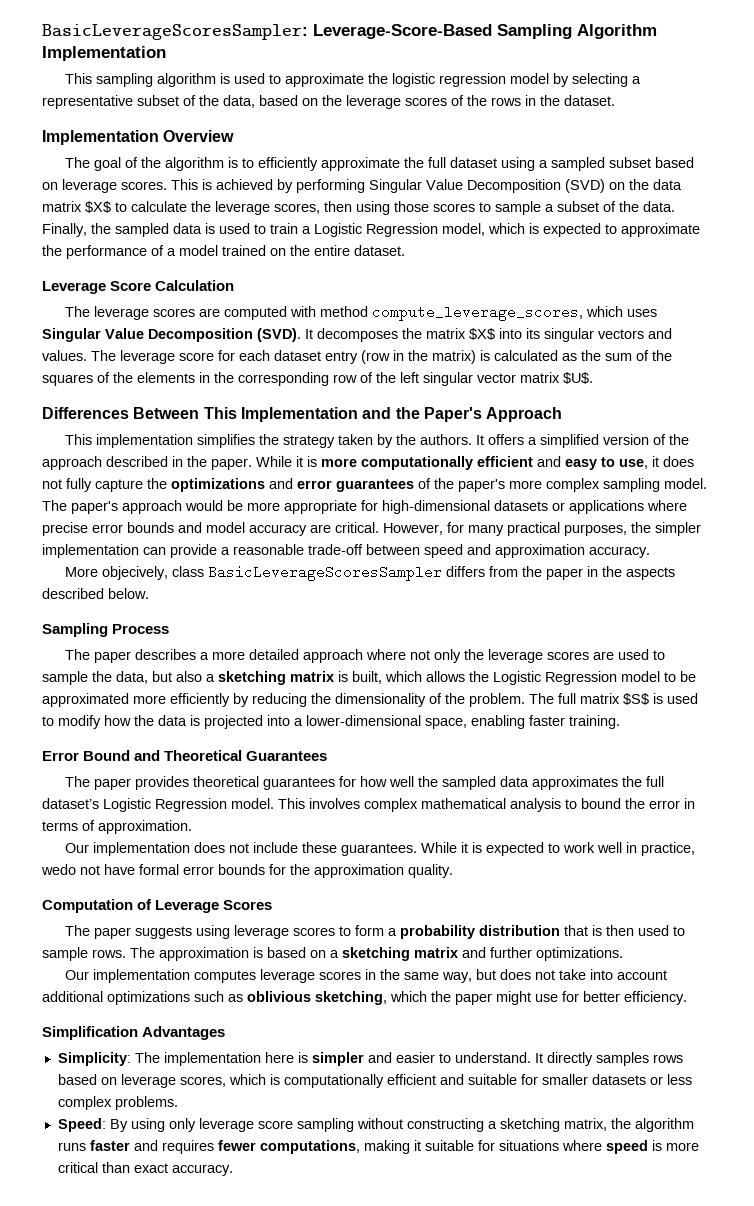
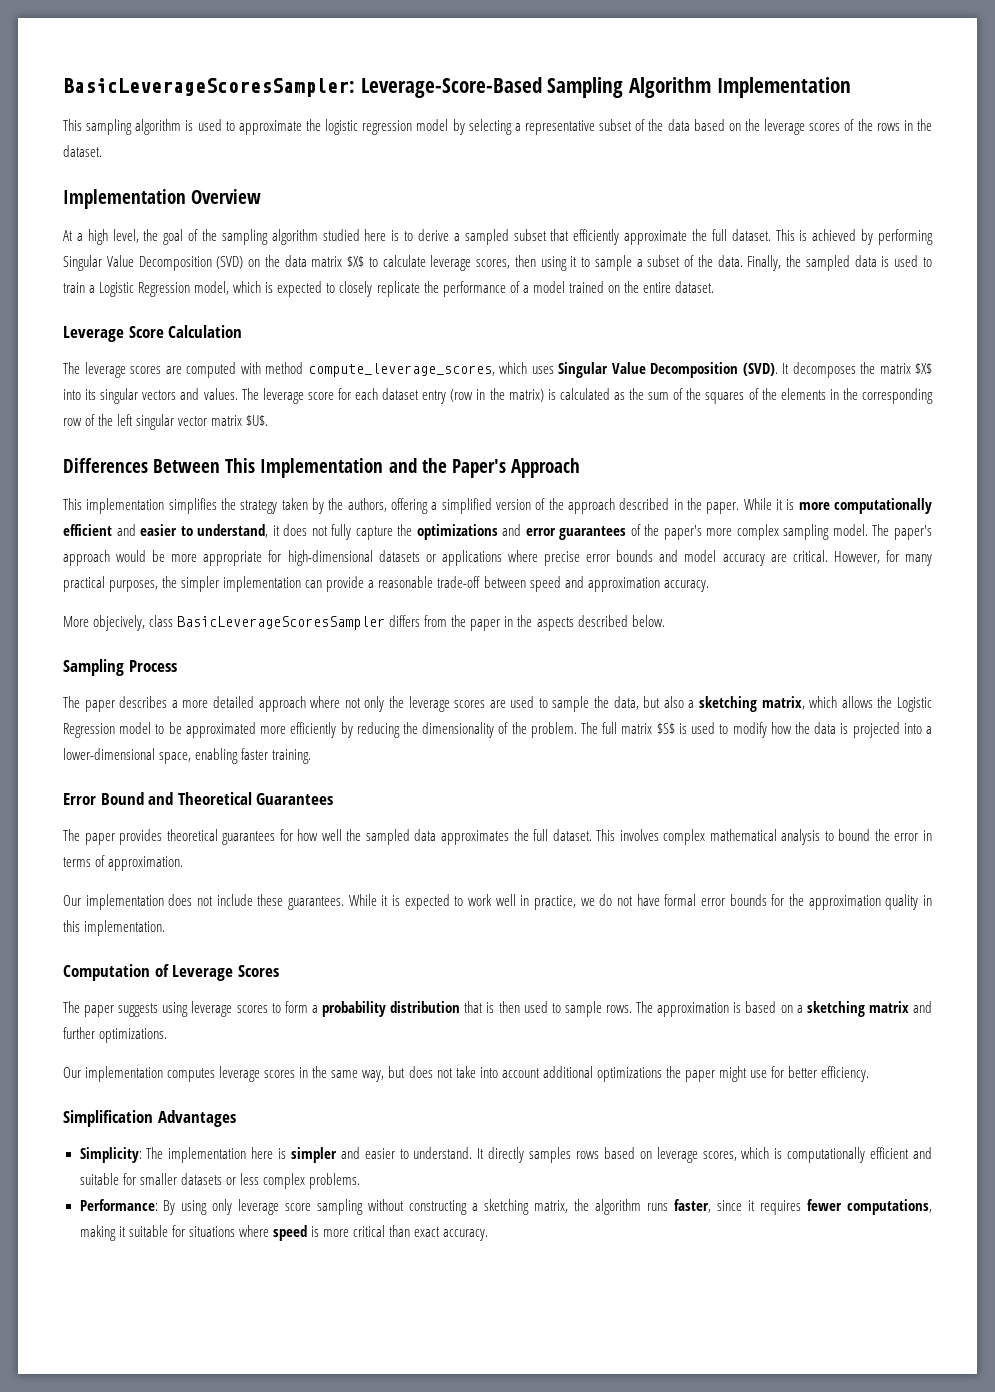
- This sampling algorithm is used to approximate the logistic regression model by selecting a representative subset of the data, based on the leverage scores of the rows in the dataset.
+ This sampling algorithm is used to approximate the logistic regression model by selecting a representative subset of the data based on the leverage scores of the rows in the dataset.
- The goal of the algorithm is to efficiently approximate the full dataset using a sampled subset based on leverage scores.
+ At a high level, the goal of the sampling algorithm studied here is to derive a sampled subset that efficiently approximate the full dataset.
- This is achieved by performing Singular Value Decomposition (SVD) on the data matrix $X$ to calculate the leverage scores, then using those scores to sample a subset of the data.
+ This is achieved by performing Singular Value Decomposition (SVD) on the data matrix $X$ to calculate leverage scores, then using it to sample a subset of the data.
- Finally, the sampled data is used to train a Logistic Regression model, which is expected to approximate the performance of a model trained on the entire dataset.
+ Finally, the sampled data is used to train a Logistic Regression model, which is expected to closely replicate the performance of a model trained on the entire dataset.
- This implementation simplifies the strategy taken by the authors. It offers a simplified version of the approach described in the paper.
+ This implementation simplifies the strategy taken by the authors, offering a simplified version of the approach described in the paper.
- While it is more computationally efficient and easy to use, it does not fully capture the optimizations and error guarantees of the paper's more complex sampling model.
+ While it is more computationally efficient and easier to understand, it does not fully capture the optimizations and error guarantees of the paper's more complex sampling model.
- The paper describes a more detailed approach where not only the leverage scores are used to sample the data, but also a sketching matrix is built, which allows the Logistic Regression model to be approximated more efficiently by reducing the dimensionality of the problem.
+ The paper describes a more detailed approach where not only the leverage scores are used to sample the data, but also a sketching matrix, which allows the Logistic Regression model to be approximated more efficiently by reducing the dimensionality of the problem.
- The paper provides theoretical guarantees for how well the sampled data approximates the full dataset’s Logistic Regression model.
+ The paper provides theoretical guarantees for how well the sampled data approximates the full dataset.
- While it is expected to work well in practice, wedo not have formal error bounds for the approximation quality.
+ While it is expected to work well in practice, we do not have formal error bounds for the approximation quality in this implementation.
- Our implementation computes leverage scores in the same way, but does not take into account additional optimizations such as oblivious sketching, which the paper might use for better efficiency.
+ Our implementation computes leverage scores in the same way, but does not take into account additional optimizations the paper might use for better efficiency.
- Speed: By using only leverage score sampling without constructing a sketching matrix, the algorithm runs faster and requires fewer computations, making it suitable for situations where speed is more critical than exact accuracy.
+ Performance: By using only leverage score sampling without constructing a sketching matrix, the algorithm runs faster, since it requires fewer computations, making it suitable for situations where speed is more critical than exact accuracy.

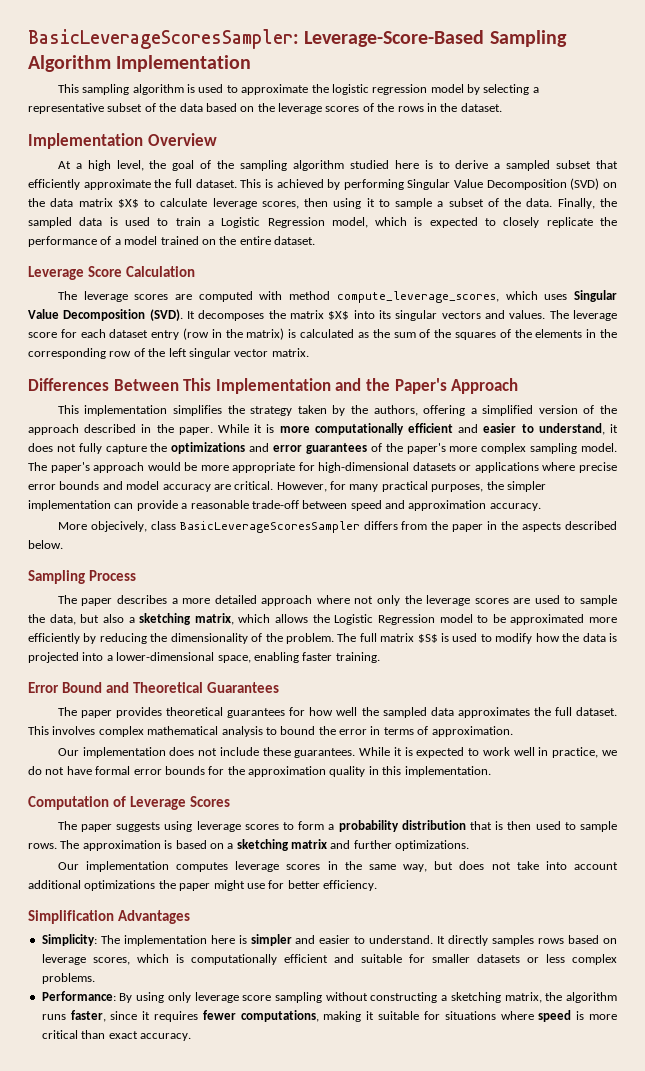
- The leverage score for each dataset entry (row in the matrix) is calculated as the sum of the squares of the elements in the corresponding row of the left singular vector matrix $U$.
+ The leverage score for each dataset entry (row in the matrix) is calculated as the sum of the squares of the elements in the corresponding row of the left singular vector matrix.

